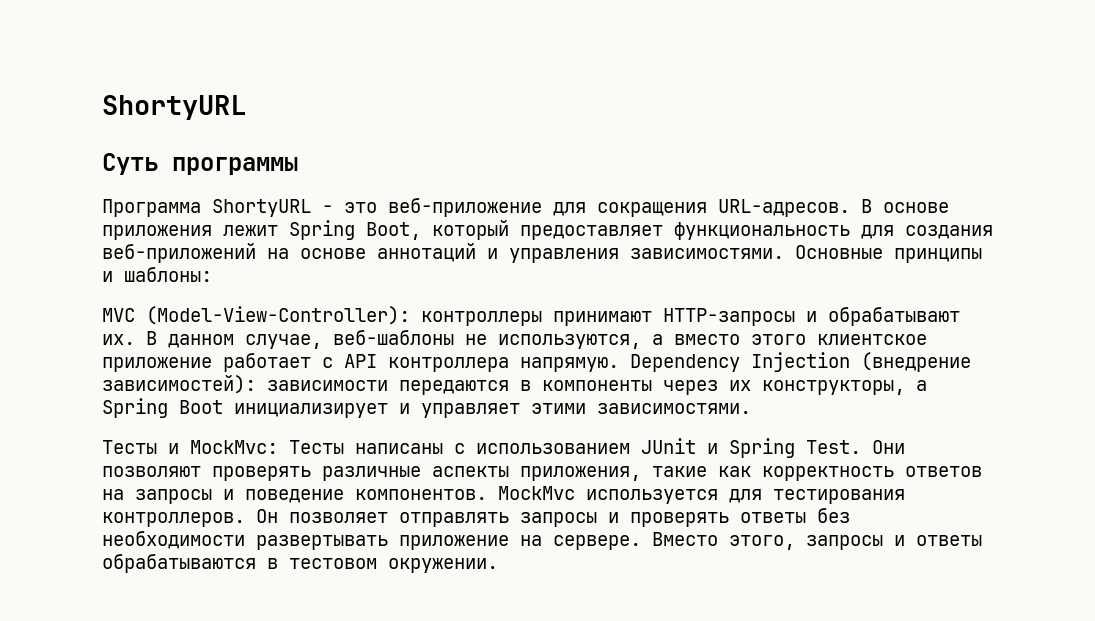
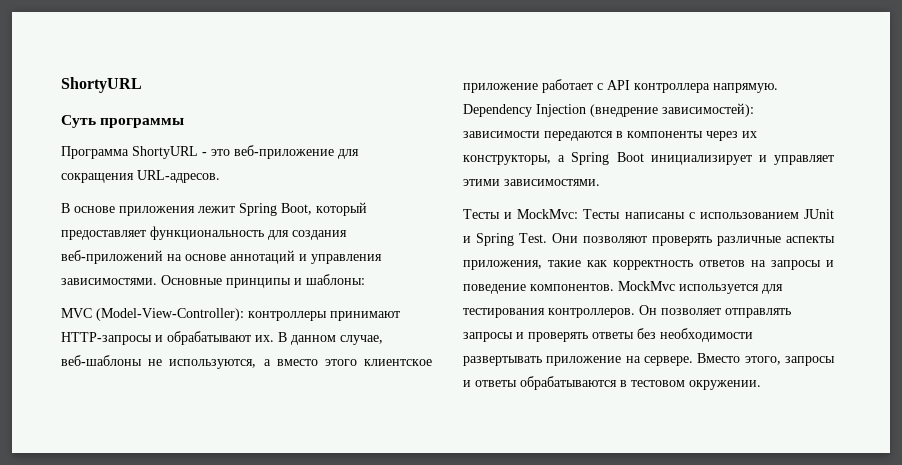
- Программа ShortyURL - это веб-приложение для сокращения URL-адресов. В основе приложения лежит Spring Boot, который предоставляет функциональность для создания веб-приложений на основе аннотаций и управления зависимостями.
+ Программа ShortyURL - это веб-приложение для сокращения URL-адресов.
+ В основе приложения лежит Spring Boot, который предоставляет функциональность для создания веб-приложений на основе аннотаций и управления зависимостями.

